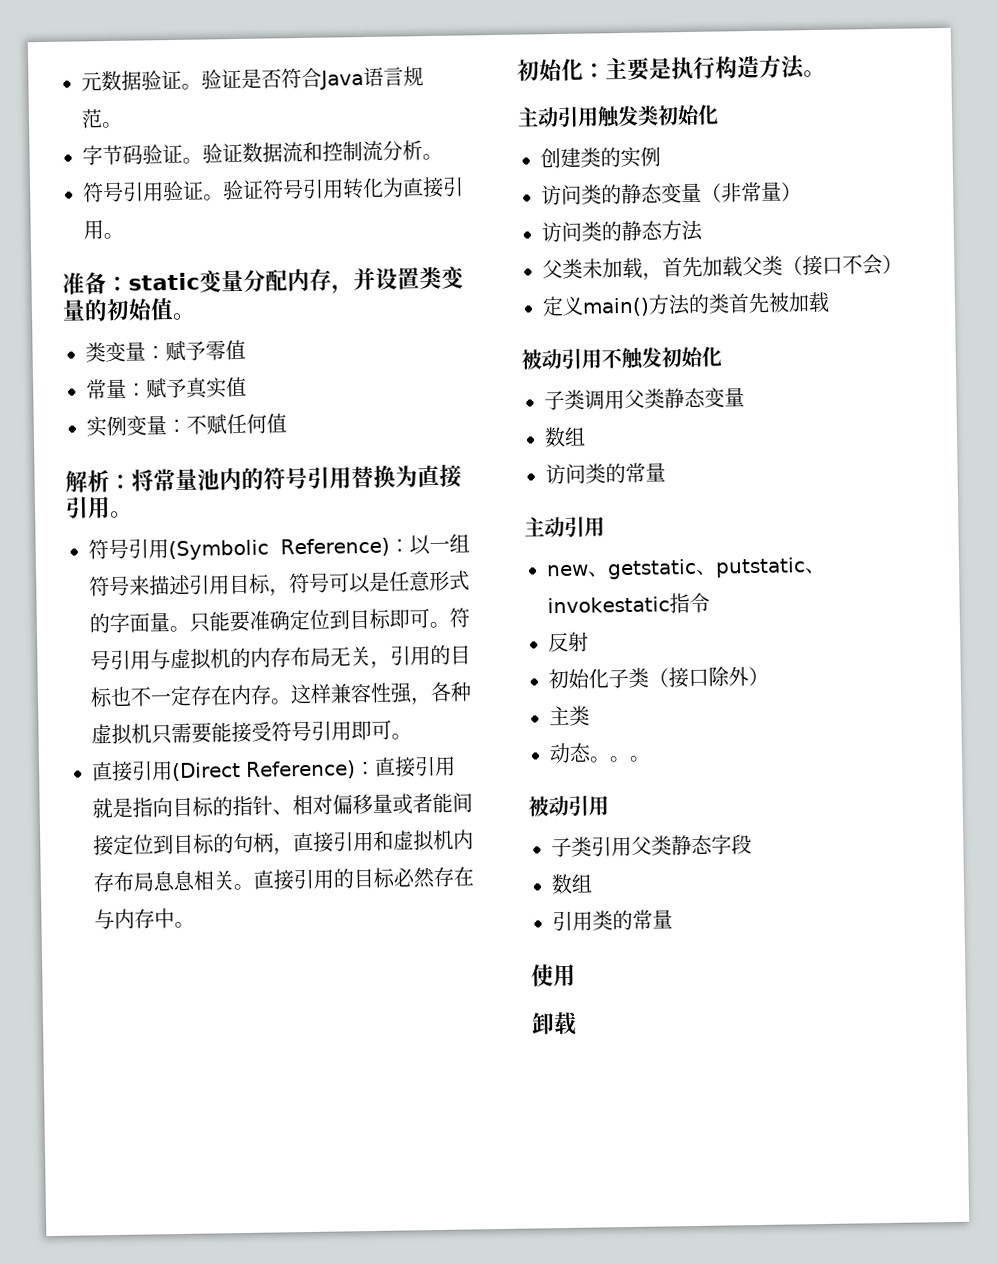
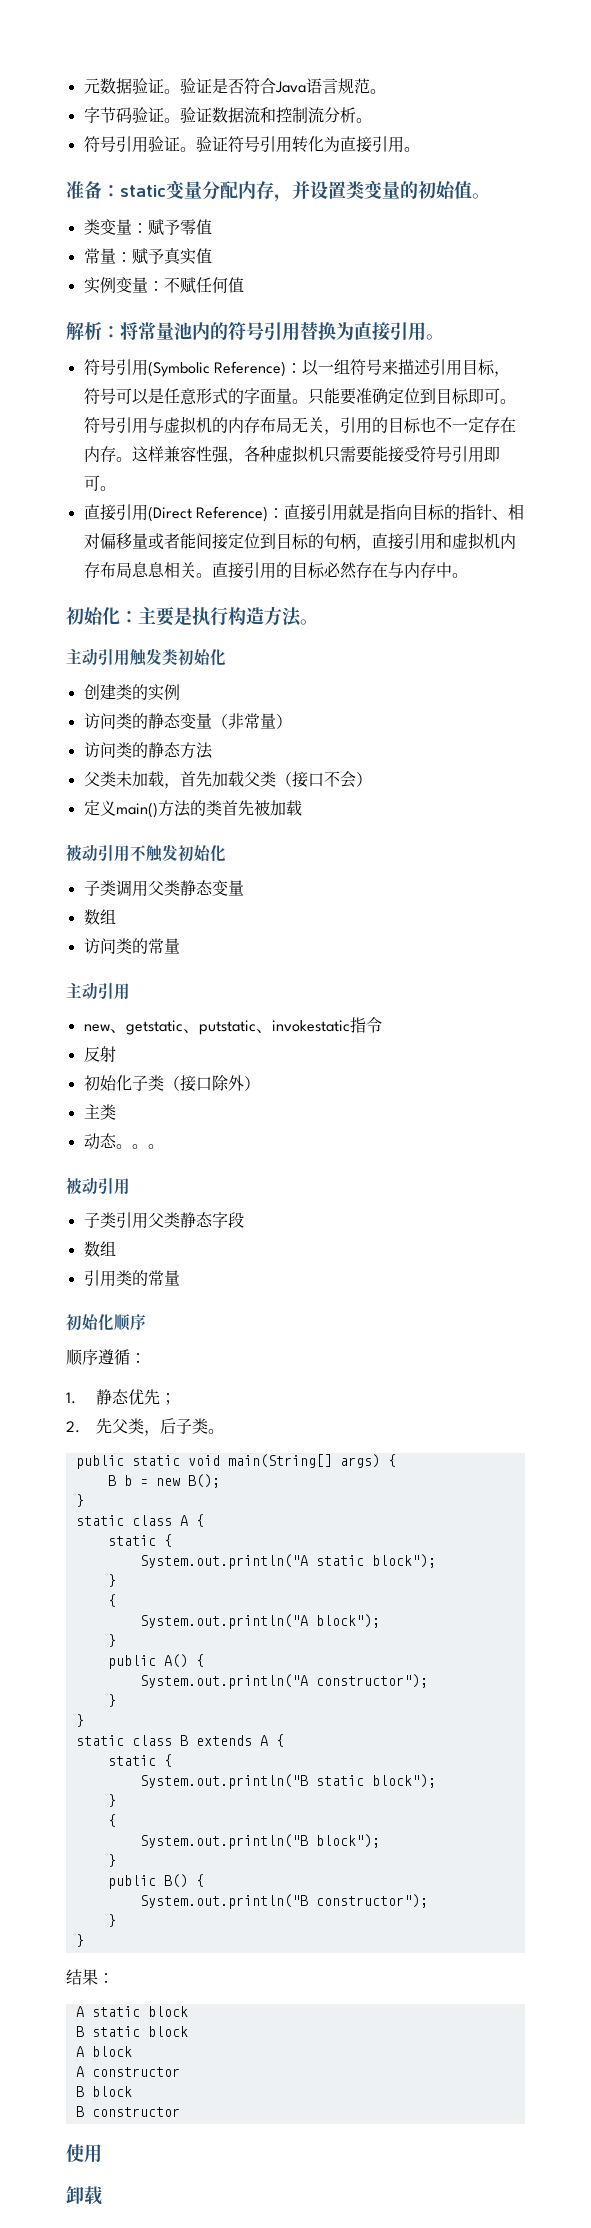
+ 初始化顺序
+ 顺序遵循：
+ 1.静态优先；
+ 2.先父类，后子类。
+ public static void main(String[] args) {
+ B b = new B();
+ }
+ static class A {
+ static {
+ System.out.println("A static block");
+ }
+ {
+ System.out.println("A block");
+ }
+ public A() {
+ System.out.println("A constructor");
+ }
+ }
+ static class B extends A {
+ static {
+ System.out.println("B static block");
+ }
+ {
+ System.out.println("B block");
+ }
+ public B() {
+ System.out.println("B constructor");
+ }
+ }
+ 结果：
+ A static block
+ B static block
+ A block
+ A constructor
+ B block
+ B constructor

